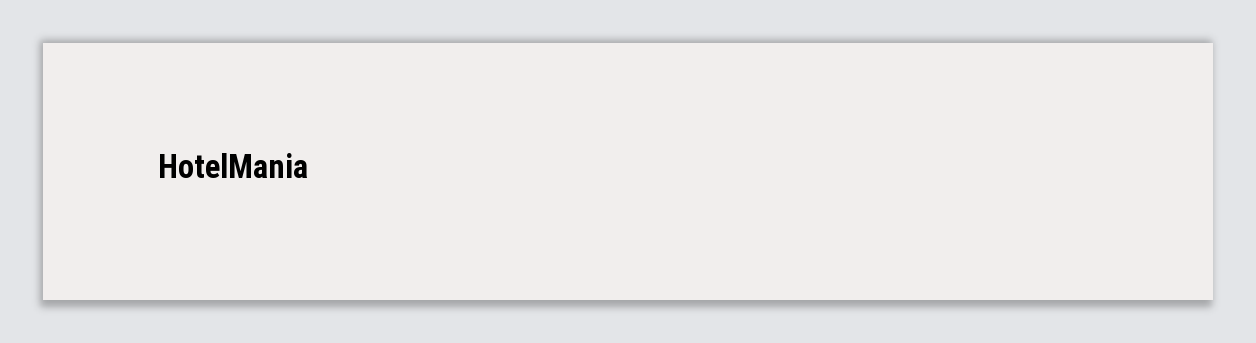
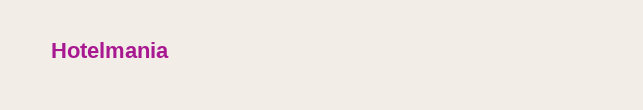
- HotelMania
+ Hotelmania

